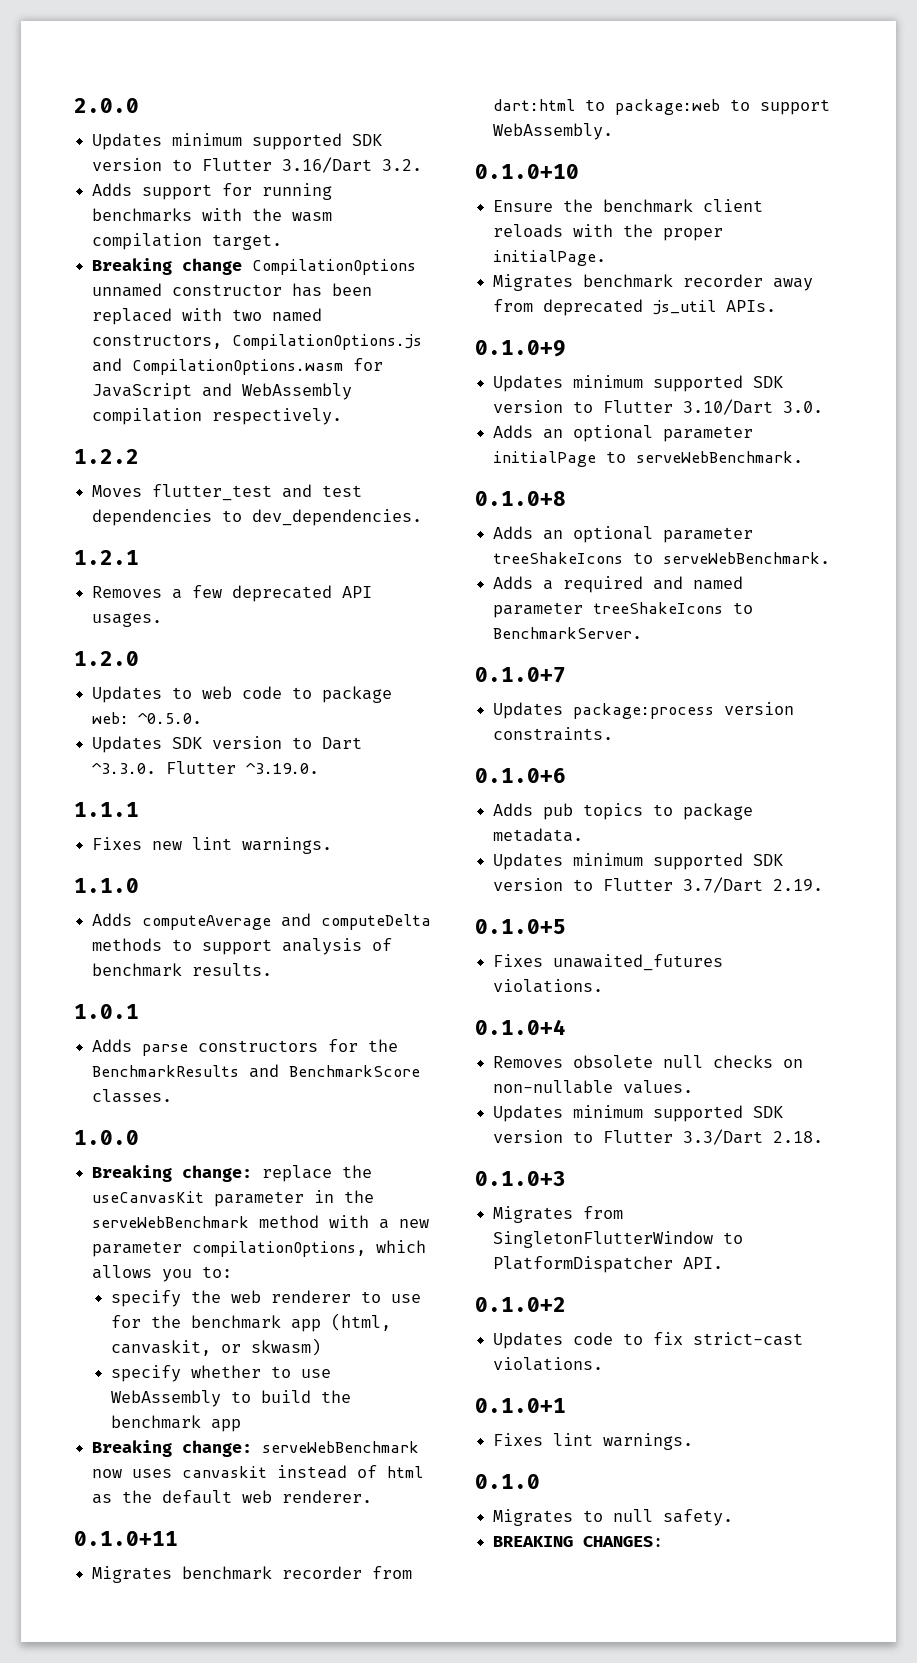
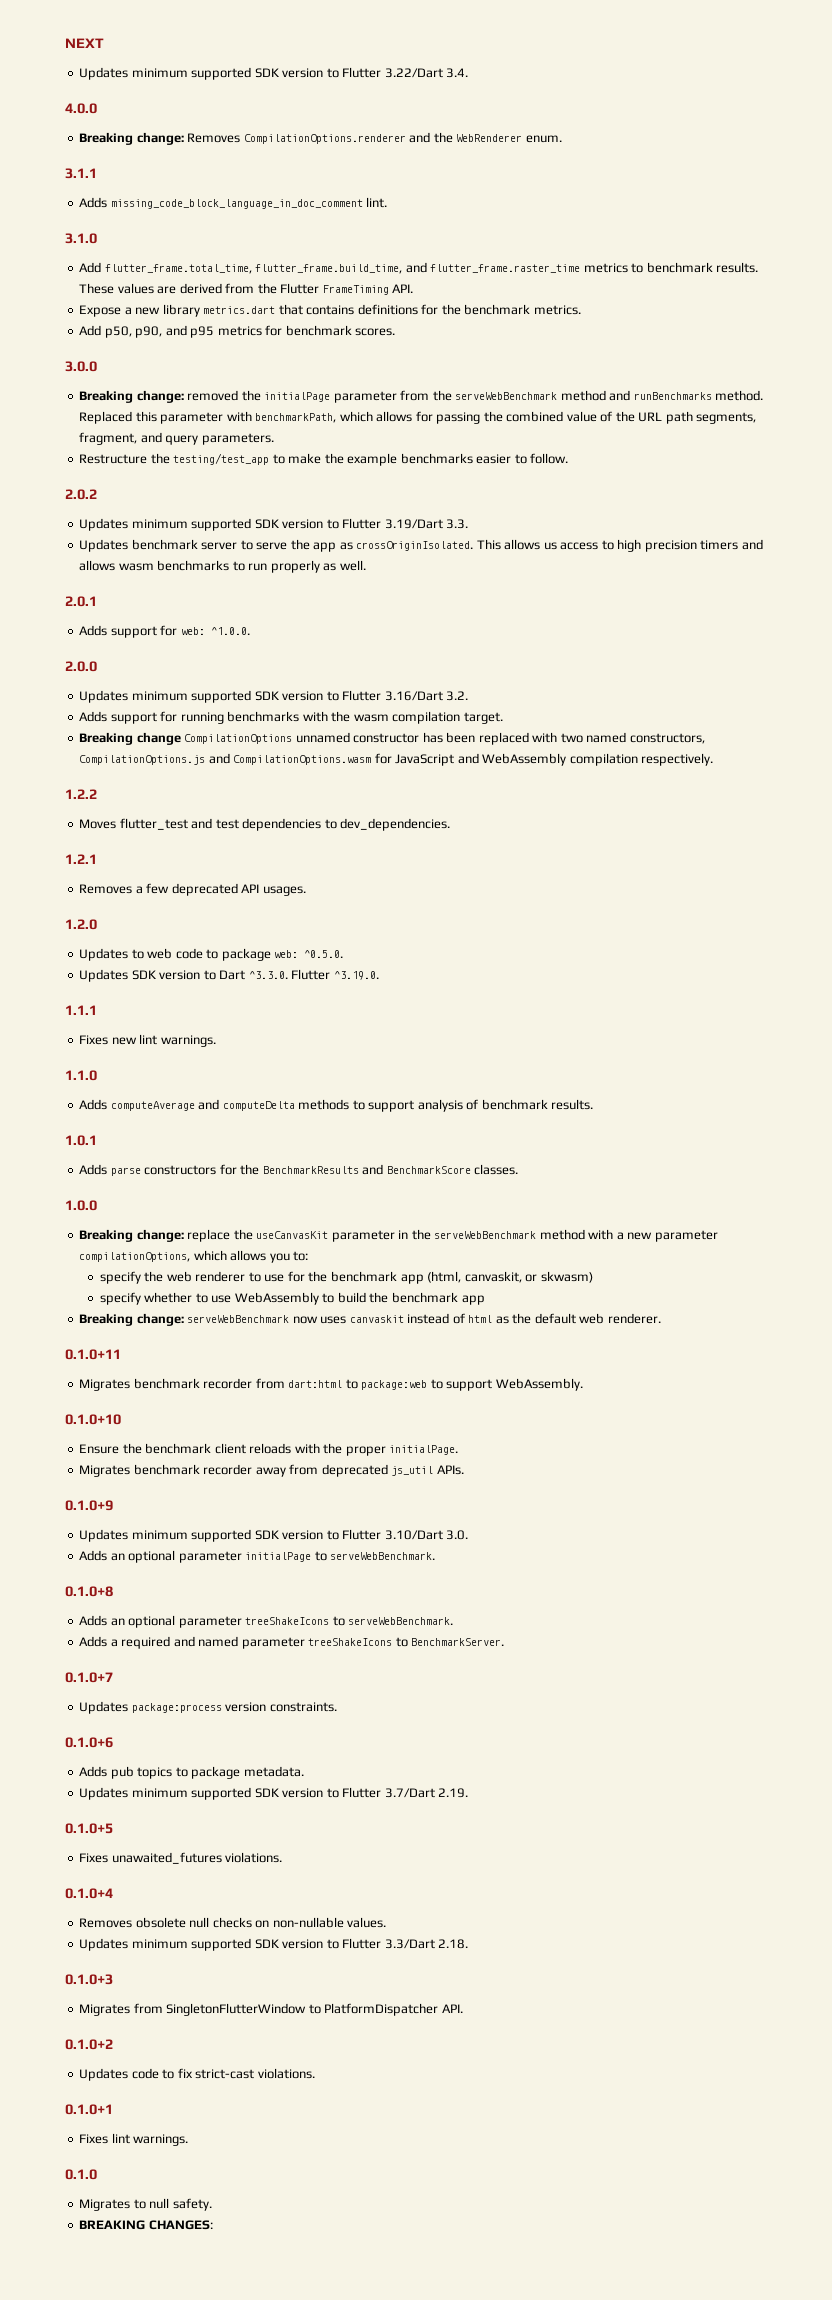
+ NEXT
+ Updates minimum supported SDK version to Flutter 3.22/Dart 3.4.
+ 4.0.0
+ Breaking change: Removes CompilationOptions.renderer and the WebRenderer enum.
+ 3.1.1
+ Adds missing_code_block_language_in_doc_comment lint.
+ 3.1.0
+ Add flutter_frame.total_time, flutter_frame.build_time, and flutter_frame.raster_time metrics to benchmark results. These values are derived from the Flutter FrameTiming API.
+ Expose a new library metrics.dart that contains definitions for the benchmark metrics.
+ Add p50, p90, and p95 metrics for benchmark scores.
+ 3.0.0
+ Breaking change: removed the initialPage parameter from the serveWebBenchmark method and runBenchmarks method. Replaced this parameter with benchmarkPath, which allows for passing the combined value of the URL path segments, fragment, and query parameters.
+ Restructure the testing/test_app to make the example benchmarks easier to follow.
+ 2.0.2
+ Updates minimum supported SDK version to Flutter 3.19/Dart 3.3.
+ Updates benchmark server to serve the app as crossOriginIsolated. This allows us access to high precision timers and allows wasm benchmarks to run properly as well.
+ 2.0.1
+ Adds support for web: ^1.0.0.

